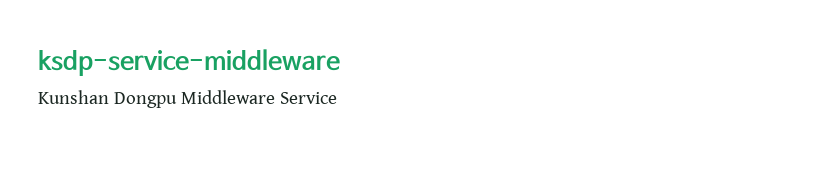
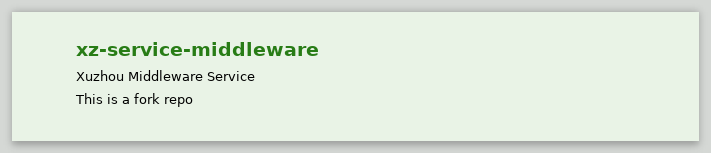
- ksdp-service-middleware
- Kunshan Dongpu Middleware Service
+ xz-service-middleware
+ Xuzhou Middleware Service
+ This is a fork repo

